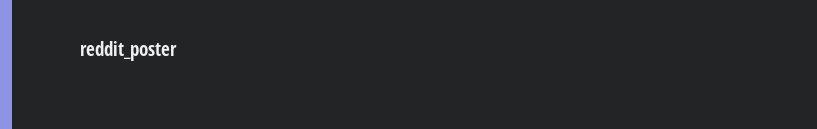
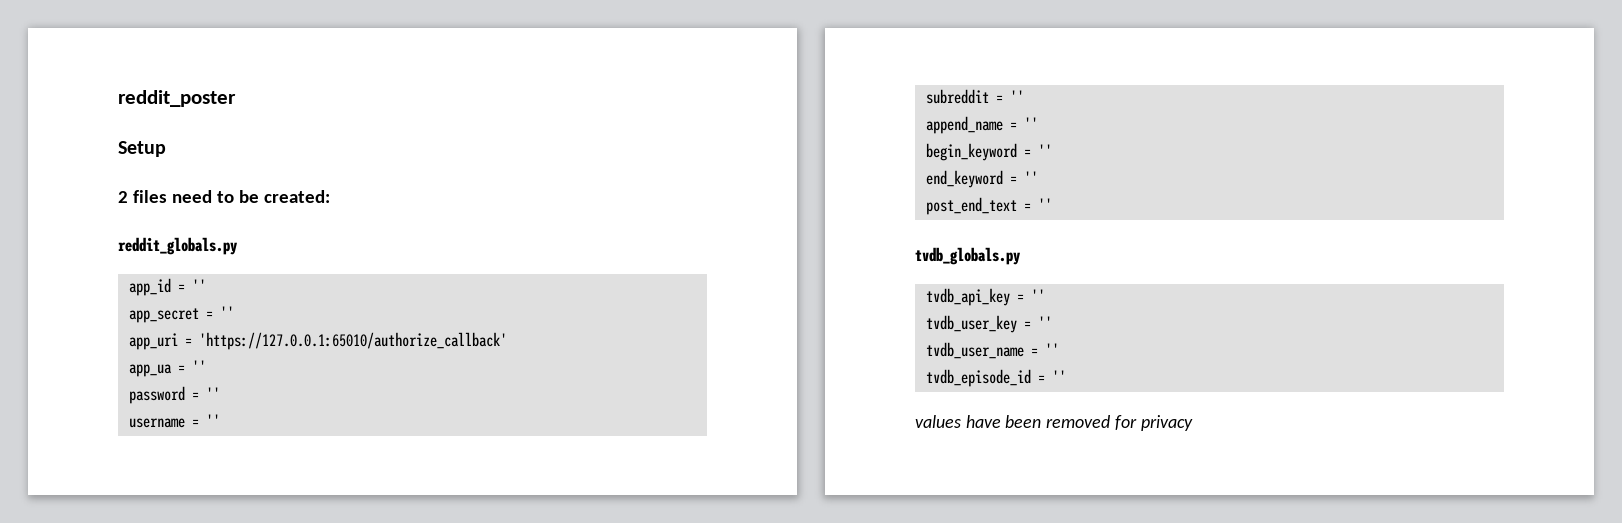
+ Setup
+ 2 files need to be created:
+ reddit_globals.py
+ app_id = ''
+ app_secret = ''
+ app_uri = 'https://127.0.0.1:65010/authorize_callback'
+ app_ua = ''
+ password = ''
+ username = ''
+ subreddit = ''
+ append_name = ''
+ begin_keyword = ''
+ end_keyword = ''
+ post_end_text = ''
+ tvdb_globals.py
+ tvdb_api_key = ''
+ tvdb_user_key = ''
+ tvdb_user_name = ''
+ tvdb_episode_id = ''
+ values have been removed for privacy

